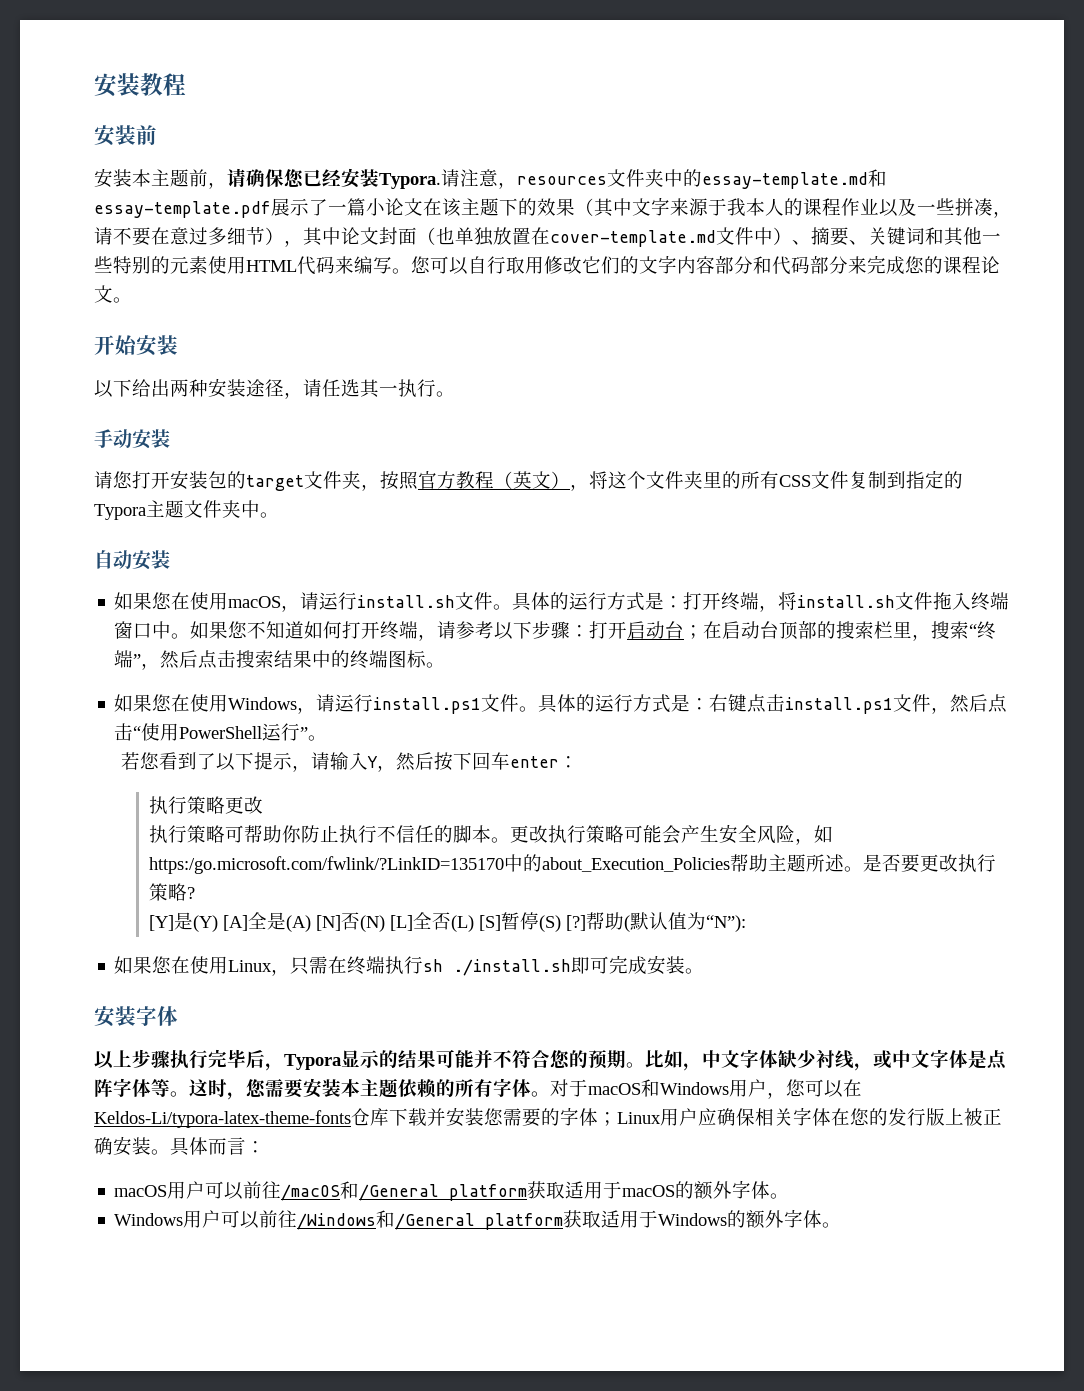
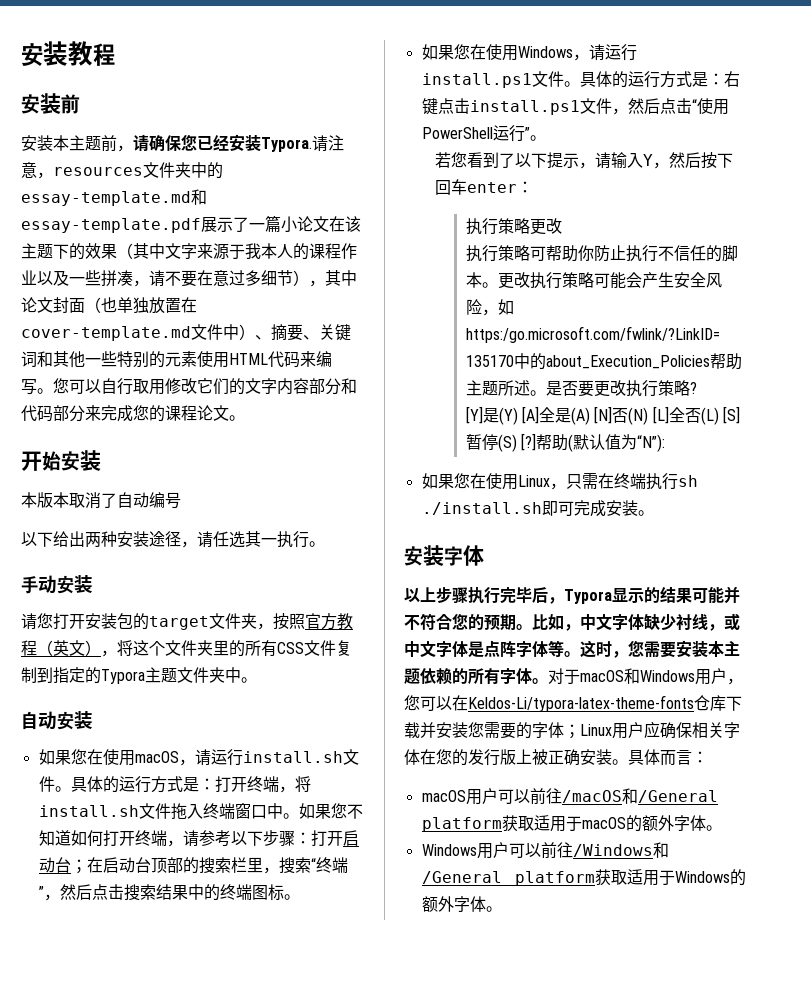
+ 本版本取消了自动编号

